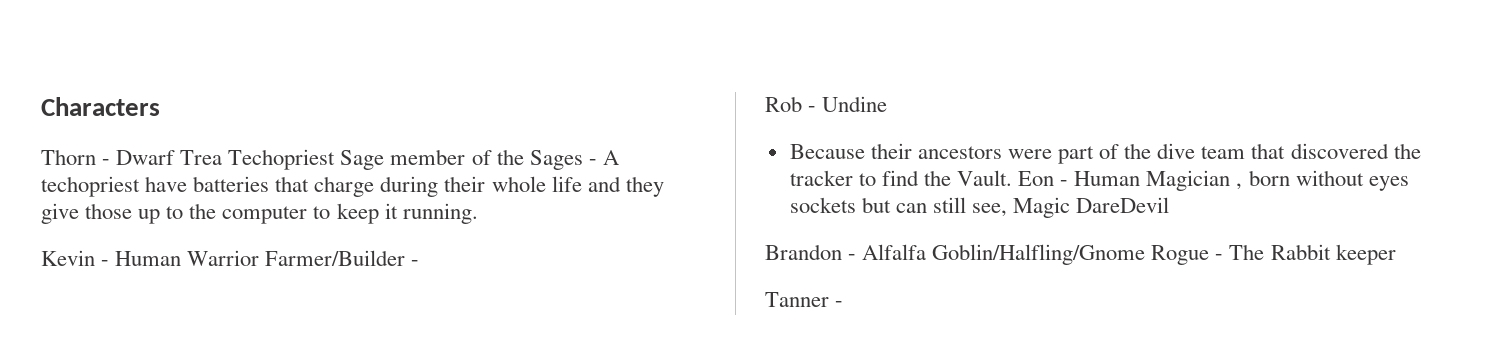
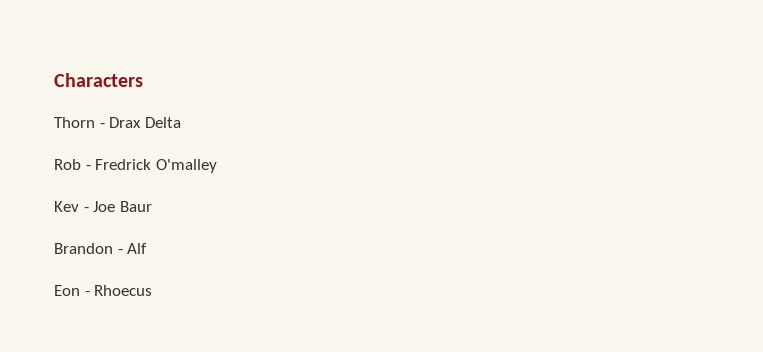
- Thorn - Dwarf Trea Techopriest Sage member of the Sages - A techopriest have batteries that charge during their whole life and they give those up to the computer to keep it running.
- Kevin - Human Warrior Farmer/Builder -
- Rob - Undine
- Because their ancestors were part of the dive team that discovered the tracker to find the Vault. Eon - Human Magician , born without eyes sockets but can still see, Magic DareDevil
- Brandon - Alfalfa Goblin/Halfling/Gnome Rogue - The Rabbit keeper
- Tanner -
+ Thorn - Drax Delta
+ Rob - Fredrick O'malley
+ Kev - Joe Baur
+ Brandon - Alf
+ Eon - Rhoecus

